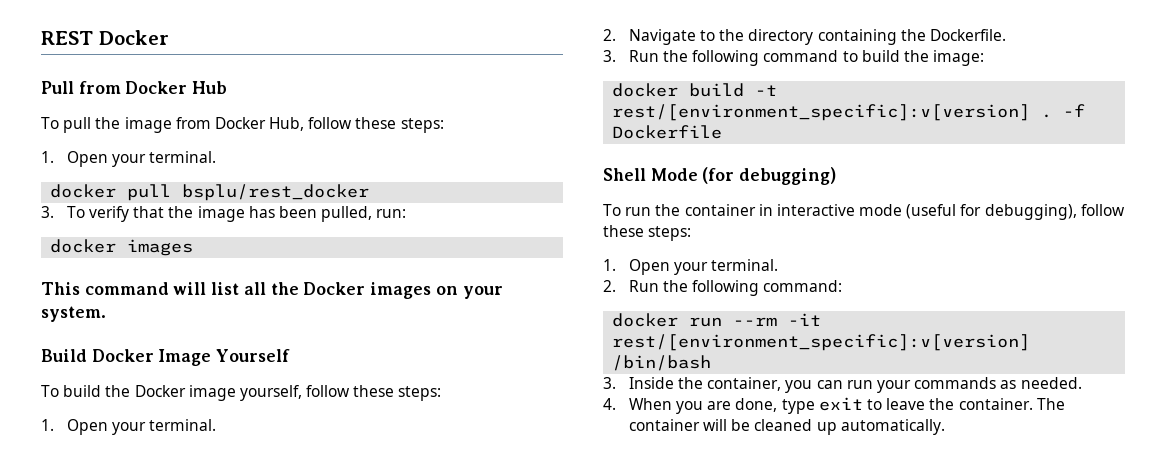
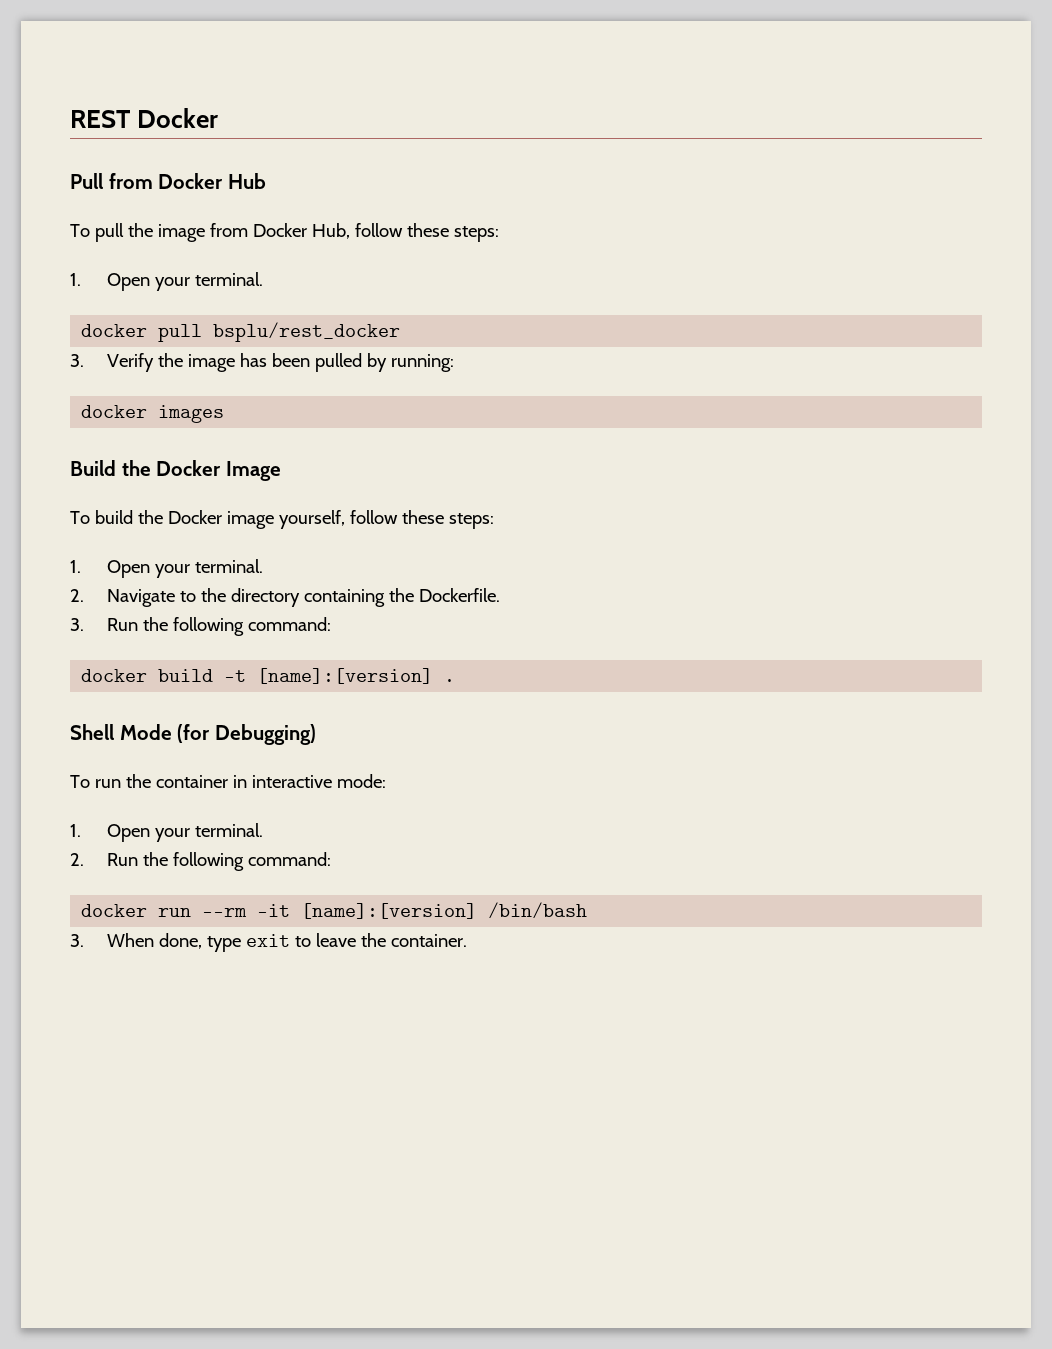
- 3. To verify that the image has been pulled, run:
+ 3. Verify the image has been pulled by running:
- This command will list all the Docker images on your system.
- Build Docker Image Yourself
+ Build the Docker Image
- 3. Run the following command to build the image:
+ 3. Run the following command:
- docker build -t rest/[environment_specific]:v[version] . -f Dockerfile
+ docker build -t [name]:[version] .
- Shell Mode (for debugging)
+ Shell Mode (for Debugging)
- To run the container in interactive mode (useful for debugging), follow these steps:
+ To run the container in interactive mode:
- docker run --rm -it rest/[environment_specific]:v[version] /bin/bash
+ docker run --rm -it [name]:[version] /bin/bash
- 3. Inside the container, you can run your commands as needed.
- 4. When you are done, type exit to leave the container. The container will be cleaned up automatically.
+ 3. When done, type exit to leave the container.

